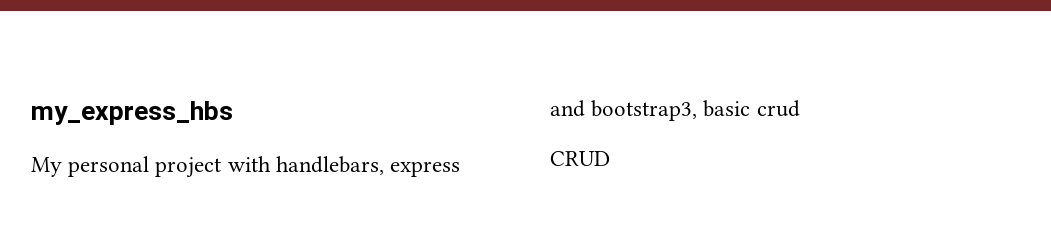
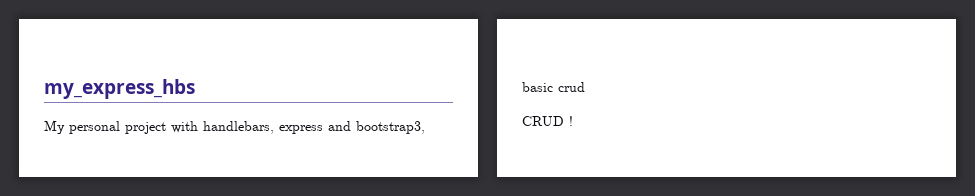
- CRUD
+ CRUD !

